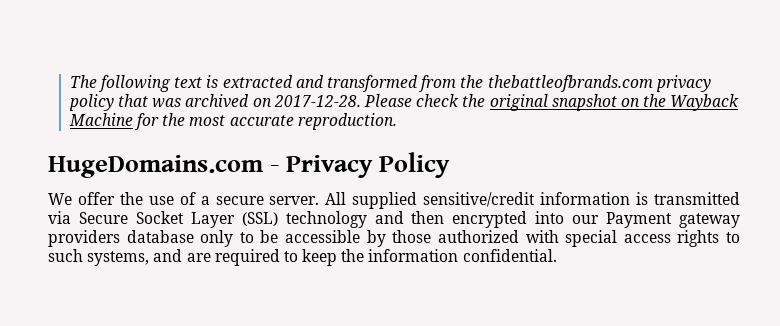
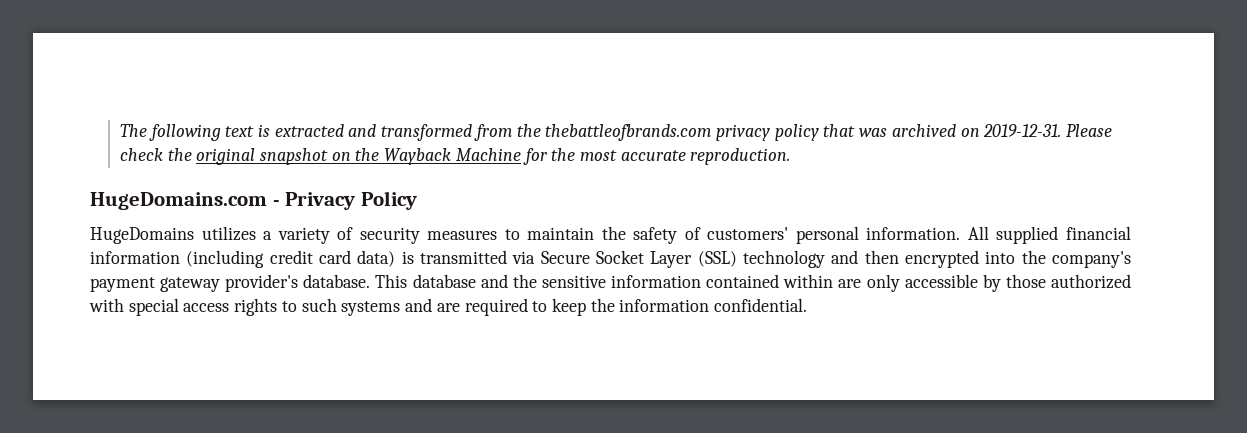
- The following text is extracted and transformed from the thebattleofbrands.com privacy policy that was archived on 2017-12-28.
+ The following text is extracted and transformed from the thebattleofbrands.com privacy policy that was archived on 2019-12-31.
- We offer the use of a secure server. All supplied sensitive/credit information is transmitted via Secure Socket Layer (SSL) technology and then encrypted into our Payment gateway providers database only to be accessible by those authorized with special access rights to such systems, and are required to keep the information confidential.
+ HugeDomains utilizes a variety of security measures to maintain the safety of customers' personal information. All supplied financial information (including credit card data) is transmitted via Secure Socket Layer (SSL) technology and then encrypted into the company's payment gateway provider's database. This database and the sensitive information contained within are only accessible by those authorized with special access rights to such systems and are required to keep the information confidential.

